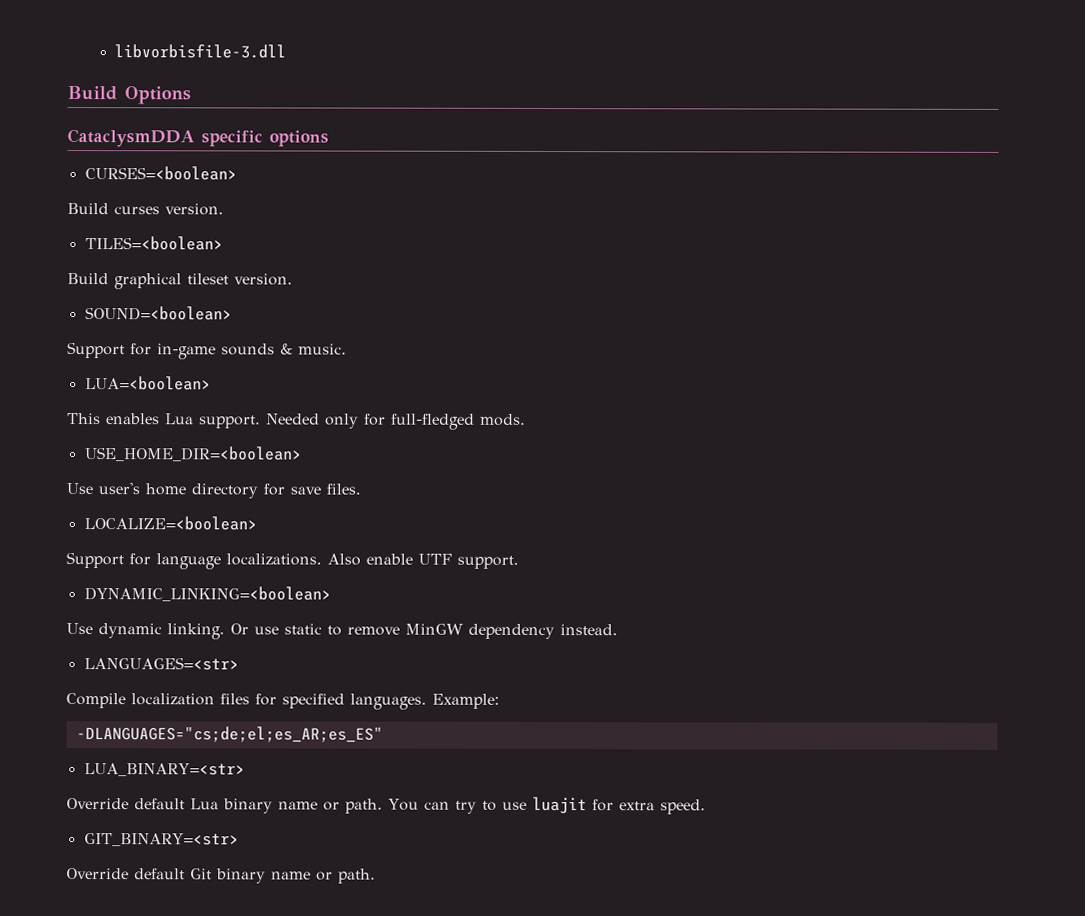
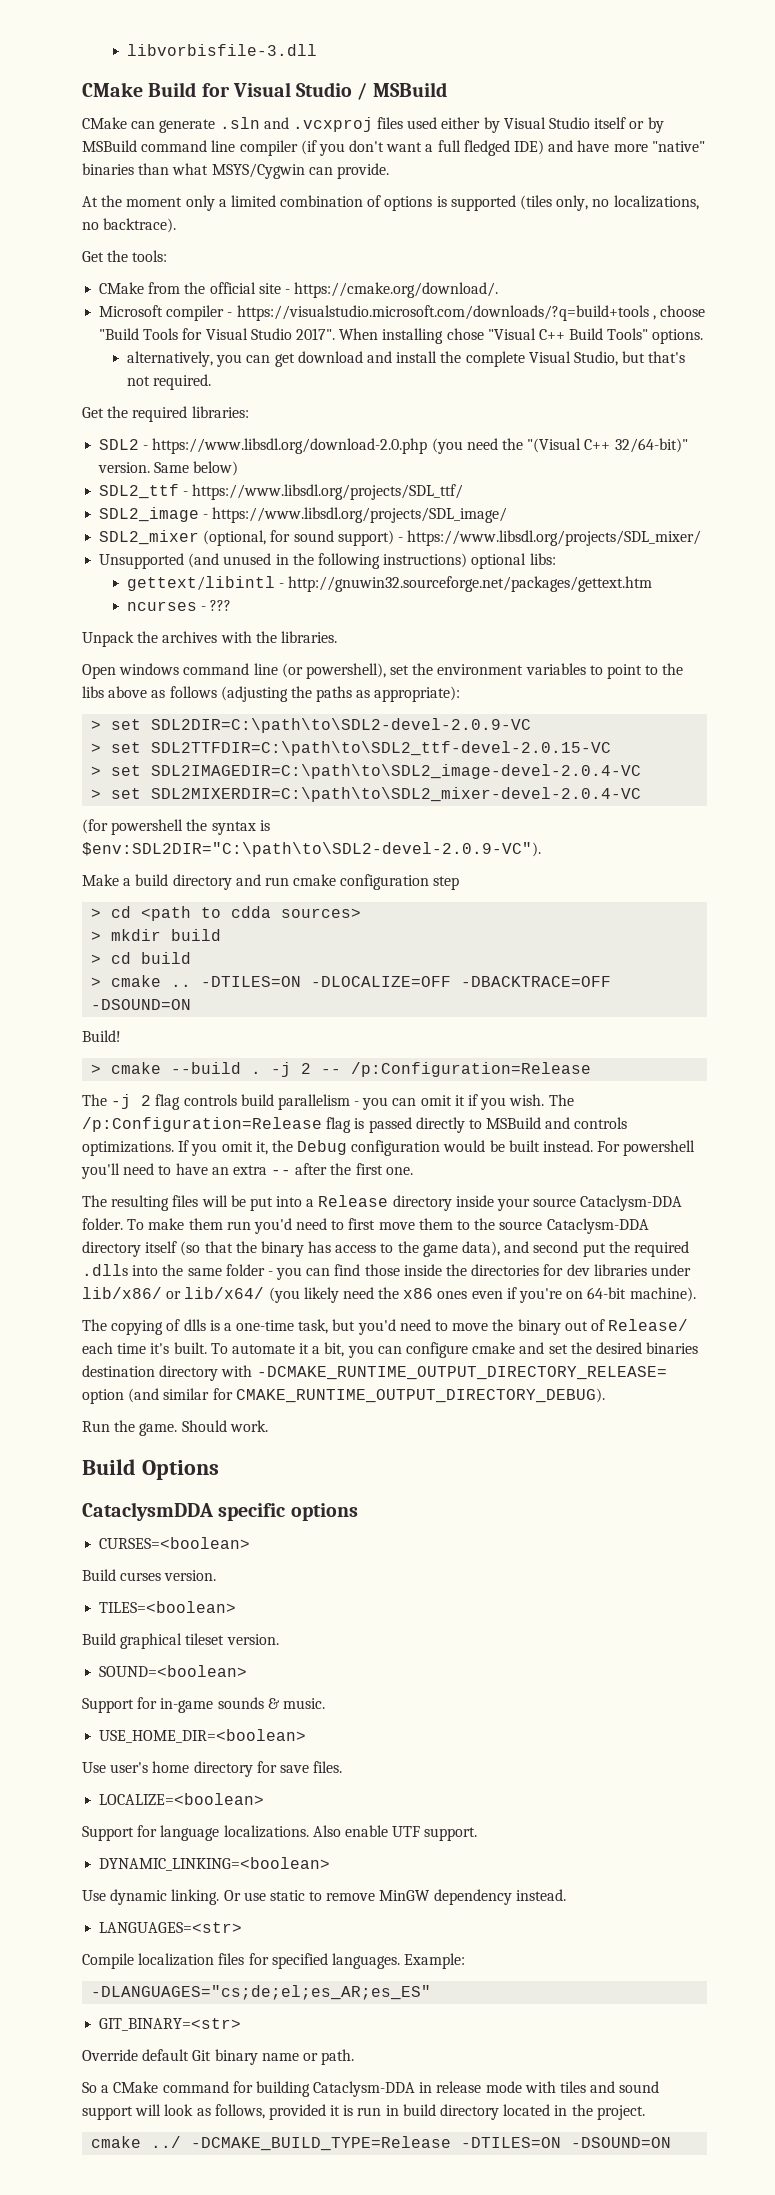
+ CMake Build for Visual Studio / MSBuild
+ CMake can generate .sln and .vcxproj files used either by Visual Studio itself or by MSBuild command line compiler (if you don't want a full fledged IDE) and have more "native" binaries than what MSYS/Cygwin can provide.
+ At the moment only a limited combination of options is supported (tiles only, no localizations, no backtrace).
+ Get the tools:
+ CMake from the official site - https://cmake.org/download/.
+ Microsoft compiler - https://visualstudio.microsoft.com/downloads/?q=build+tools , choose "Build Tools for Visual Studio 2017". When installing chose "Visual C++ Build Tools" options.
+ alternatively, you can get download and install the complete Visual Studio, but that's not required.
+ Get the required libraries:
+ SDL2 - https://www.libsdl.org/download-2.0.php (you need the "(Visual C++ 32/64-bit)" version. Same below)
+ SDL2_ttf - https://www.libsdl.org/projects/SDL_ttf/
+ SDL2_image - https://www.libsdl.org/projects/SDL_image/
+ SDL2_mixer (optional, for sound support) - https://www.libsdl.org/projects/SDL_mixer/
+ Unsupported (and unused in the following instructions) optional libs:
+ gettext/libintl - http://gnuwin32.sourceforge.net/packages/gettext.htm
+ ncurses - ???
+ Unpack the archives with the libraries.
+ Open windows command line (or powershell), set the environment variables to point to the libs above as follows (adjusting the paths as appropriate):
+ > set SDL2DIR=C:\path\to\SDL2-devel-2.0.9-VC
+ > set SDL2TTFDIR=C:\path\to\SDL2_ttf-devel-2.0.15-VC
+ > set SDL2IMAGEDIR=C:\path\to\SDL2_image-devel-2.0.4-VC
+ > set SDL2MIXERDIR=C:\path\to\SDL2_mixer-devel-2.0.4-VC
+ (for powershell the syntax is $env:SDL2DIR="C:\path\to\SDL2-devel-2.0.9-VC").
+ Make a build directory and run cmake configuration step
+ > cd <path to cdda sources>
+ > mkdir build
+ > cd build
+ > cmake .. -DTILES=ON -DLOCALIZE=OFF -DBACKTRACE=OFF -DSOUND=ON
+ Build!
+ > cmake --build . -j 2 -- /p:Configuration=Release
+ The -j 2 flag controls build parallelism - you can omit it if you wish. The /p:Configuration=Release flag is passed directly to MSBuild and controls optimizations. If you omit it, the Debug configuration would be built instead. For powershell you'll need to have an extra -- after the first one.
+ The resulting files will be put into a Release directory inside your source Cataclysm-DDA folder. To make them run you'd need to first move them to the source Cataclysm-DDA directory itself (so that the binary has access to the game data), and second put the required .dlls into the same folder - you can find those inside the directories for dev libraries under lib/x86/ or lib/x64/ (you likely need the x86 ones even if you're on 64-bit machine).
+ The copying of dlls is a one-time task, but you'd need to move the binary out of Release/ each time it's built. To automate it a bit, you can configure cmake and set the desired binaries destination directory with -DCMAKE_RUNTIME_OUTPUT_DIRECTORY_RELEASE= option (and similar for CMAKE_RUNTIME_OUTPUT_DIRECTORY_DEBUG).
+ Run the game. Should work.
- LUA=<boolean>
- This enables Lua support. Needed only for full-fledged mods.
- LUA_BINARY=<str>
- Override default Lua binary name or path. You can try to use luajit for extra speed.
+ So a CMake command for building Cataclysm-DDA in release mode with tiles and sound support will look as follows, provided it is run in build directory located in the project.
+ cmake ../ -DCMAKE_BUILD_TYPE=Release -DTILES=ON -DSOUND=ON

